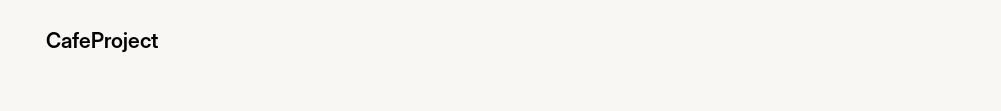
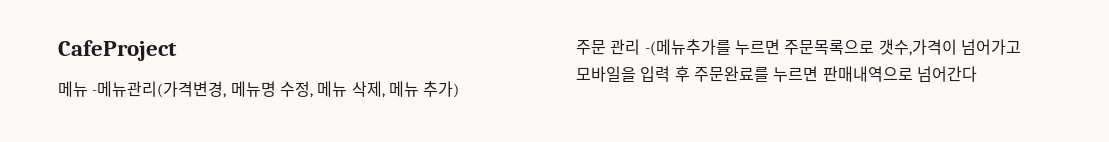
+ 메뉴 -메뉴관리(가격변경, 메뉴명 수정, 메뉴 삭제, 메뉴 추가)
+ 주문 관리 -(메뉴추가를 누르면 주문목록으로 갯수,가격이 넘어가고 모바일을 입력 후 주문완료를 누르면 판매내역으로 넘어간다

